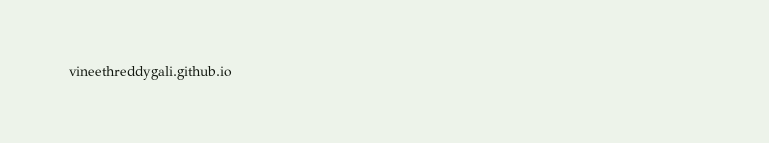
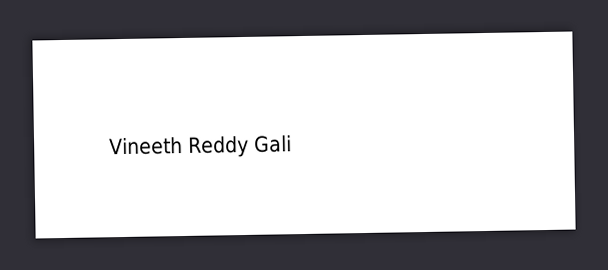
- vineethreddygali.github.io
+ Vineeth Reddy Gali

